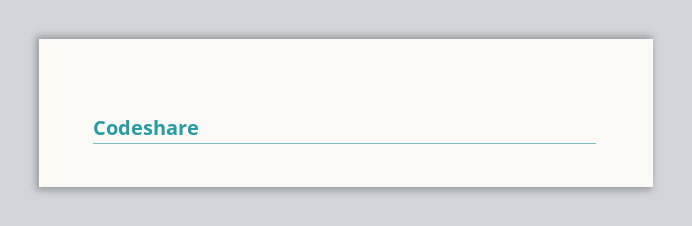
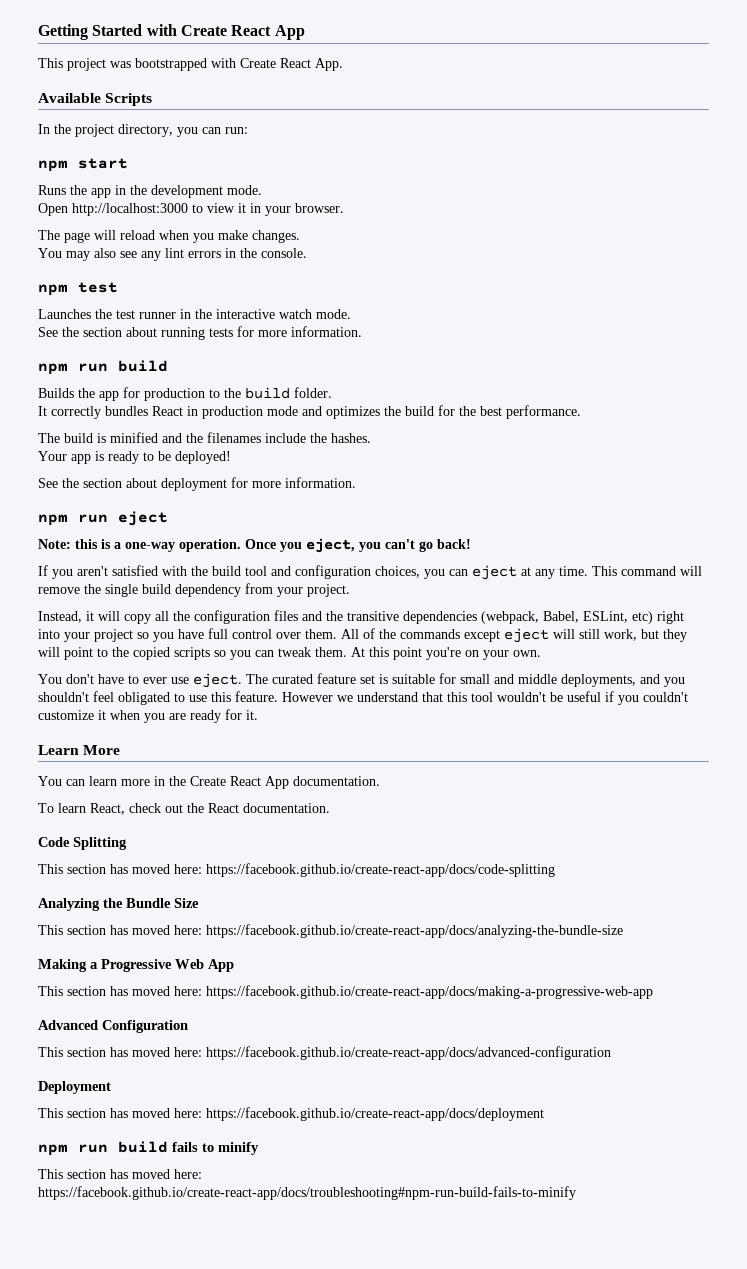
- Codeshare
+ Getting Started with Create React App
+ This project was bootstrapped with Create React App.
+ Available Scripts
+ In the project directory, you can run:
+ npm start
+ Runs the app in the development mode.
+ Open http://localhost:3000 to view it in your browser.
+ The page will reload when you make changes.
+ You may also see any lint errors in the console.
+ npm test
+ Launches the test runner in the interactive watch mode.
+ See the section about running tests for more information.
+ npm run build
+ Builds the app for production to the build folder.
+ It correctly bundles React in production mode and optimizes the build for the best performance.
+ The build is minified and the filenames include the hashes.
+ Your app is ready to be deployed!
+ See the section about deployment for more information.
+ npm run eject
+ Note: this is a one-way operation. Once you eject, you can't go back!
+ If you aren't satisfied with the build tool and configuration choices, you can eject at any time. This command will remove the single build dependency from your project.
+ Instead, it will copy all the configuration files and the transitive dependencies (webpack, Babel, ESLint, etc) right into your project so you have full control over them. All of the commands except eject will still work, but they will point to the copied scripts so you can tweak them. At this point you're on your own.
+ You don't have to ever use eject. The curated feature set is suitable for small and middle deployments, and you shouldn't feel obligated to use this feature. However we understand that this tool wouldn't be useful if you couldn't customize it when you are ready for it.
+ Learn More
+ You can learn more in the Create React App documentation.
+ To learn React, check out the React documentation.
+ Code Splitting
+ This section has moved here: https://facebook.github.io/create-react-app/docs/code-splitting
+ Analyzing the Bundle Size
+ This section has moved here: https://facebook.github.io/create-react-app/docs/analyzing-the-bundle-size
+ Making a Progressive Web App
+ This section has moved here: https://facebook.github.io/create-react-app/docs/making-a-progressive-web-app
+ Advanced Configuration
+ This section has moved here: https://facebook.github.io/create-react-app/docs/advanced-configuration
+ Deployment
+ This section has moved here: https://facebook.github.io/create-react-app/docs/deployment
+ npm run build fails to minify
+ This section has moved here: https://facebook.github.io/create-react-app/docs/troubleshooting#npm-run-build-fails-to-minify

